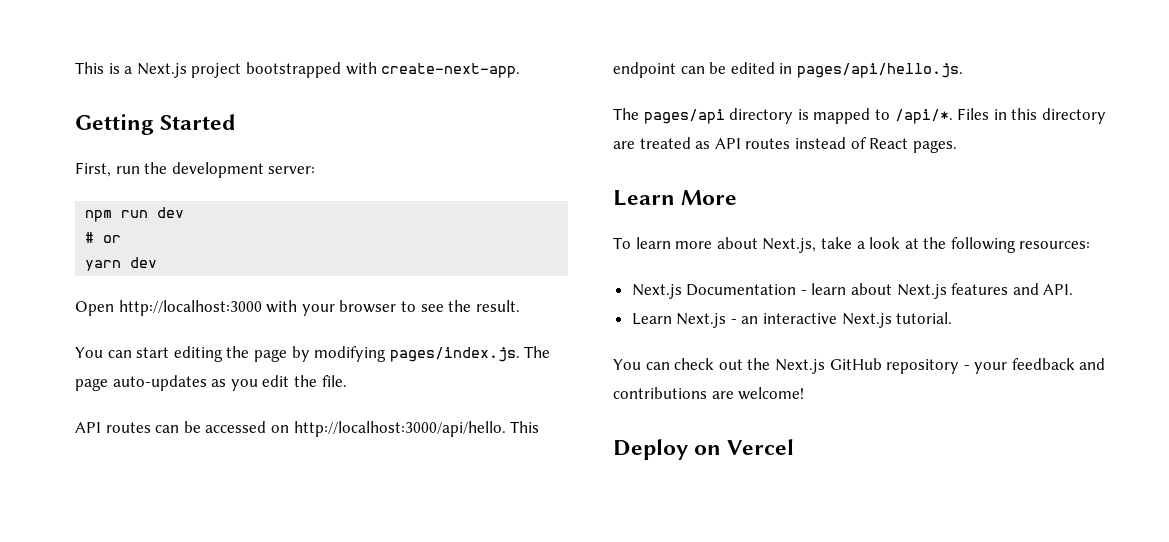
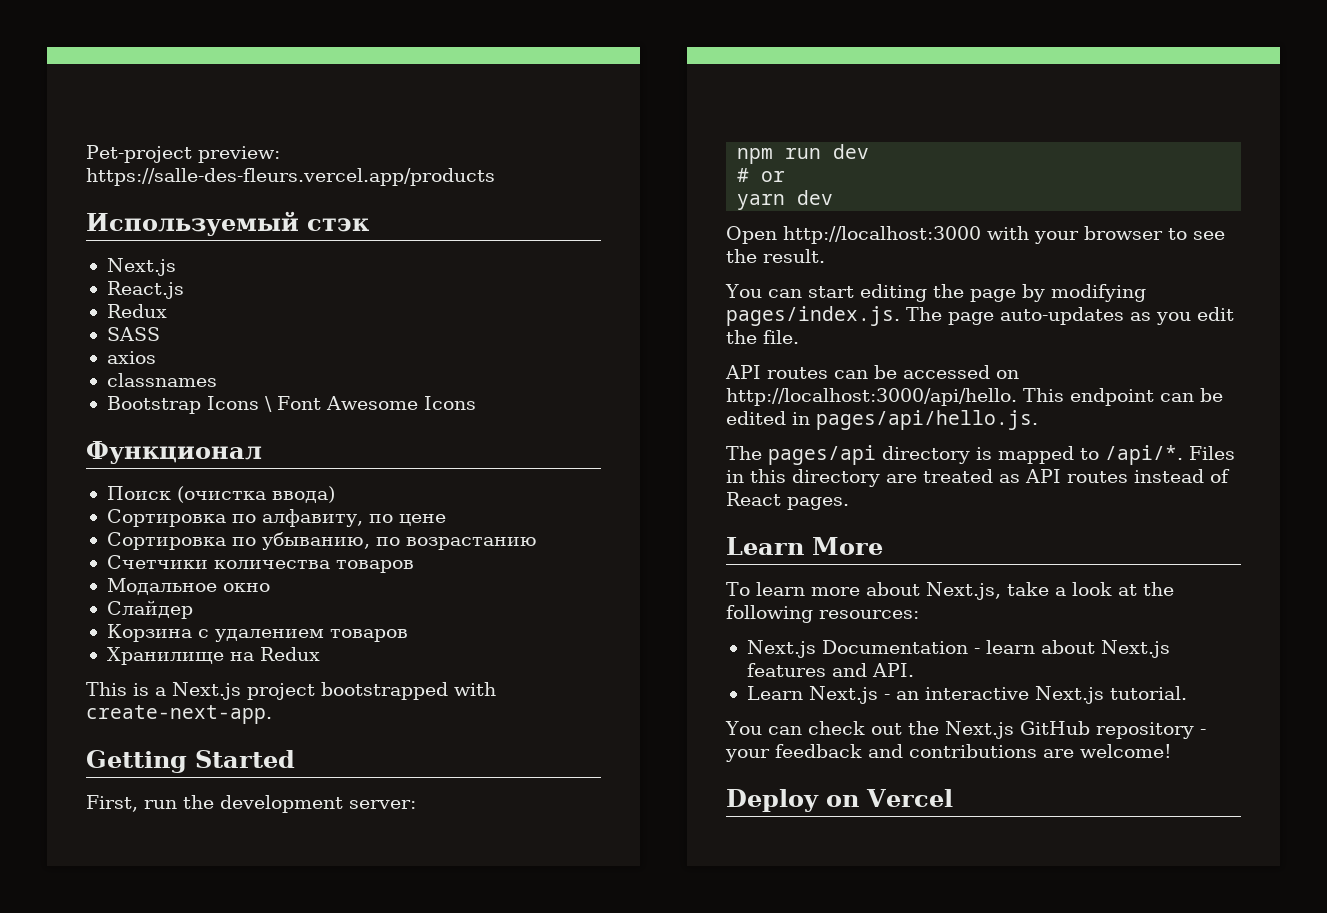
+ Pet-project preview: https://salle-des-fleurs.vercel.app/products
+ Используемый стэк
+ Next.js
+ React.js
+ Redux
+ SASS
+ axios
+ classnames
+ Bootstrap Icons \ Font Awesome Icons
+ Функционал
+ Поиск (очистка ввода)
+ Сортировка по алфавиту, по цене
+ Сортировка по убыванию, по возрастанию
+ Счетчики количества товаров
+ Модальное окно
+ Слайдер
+ Корзина с удалением товаров
+ Хранилище на Redux

